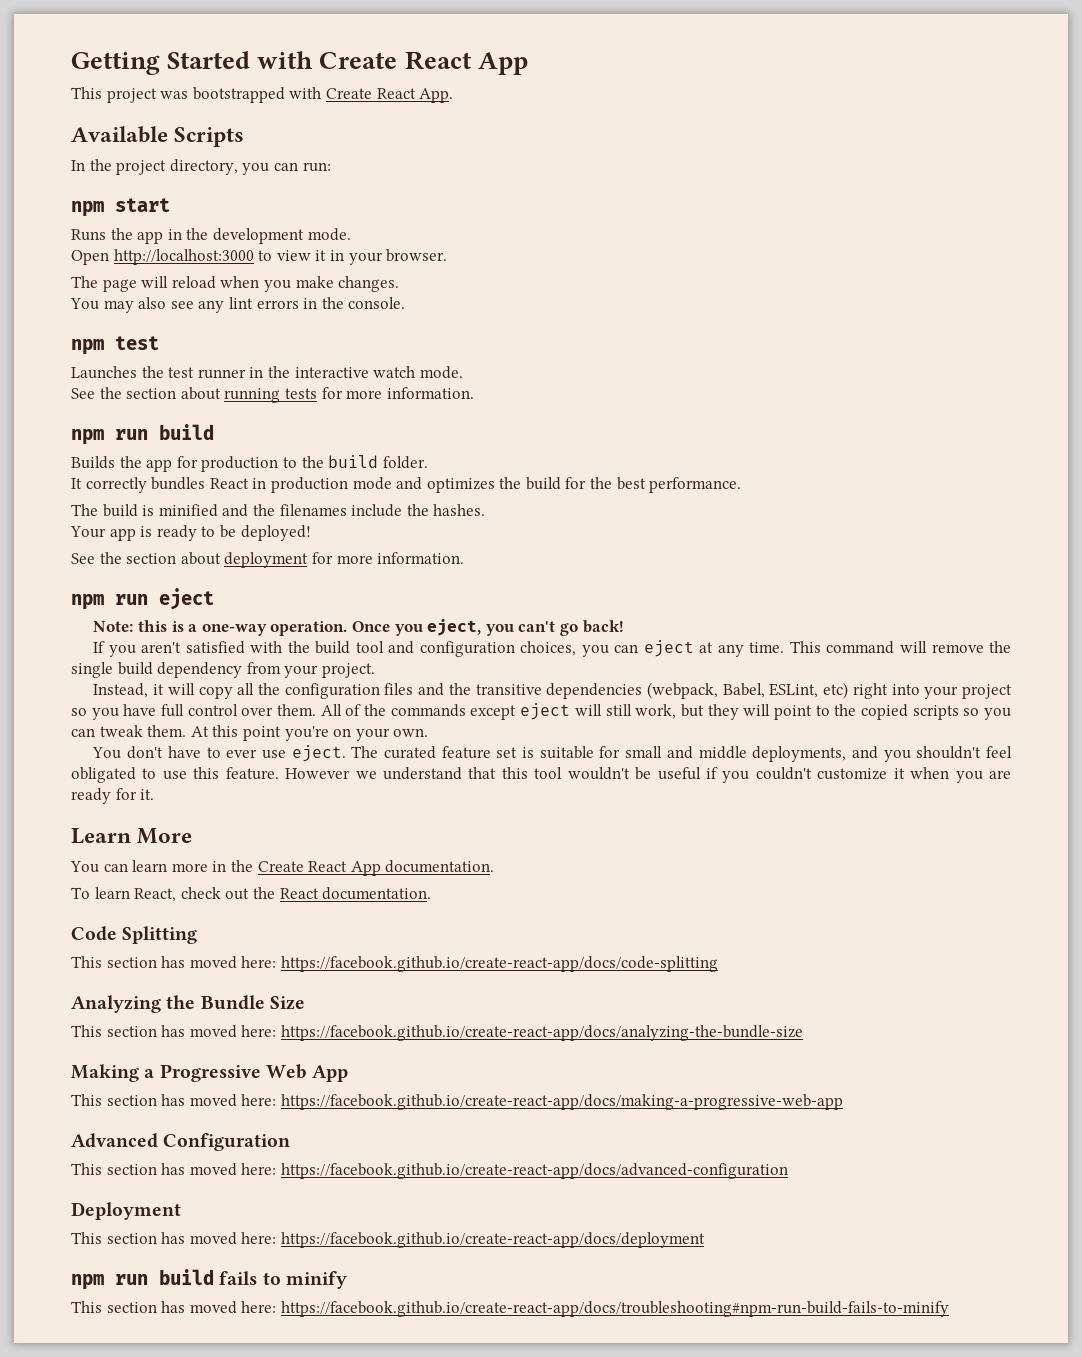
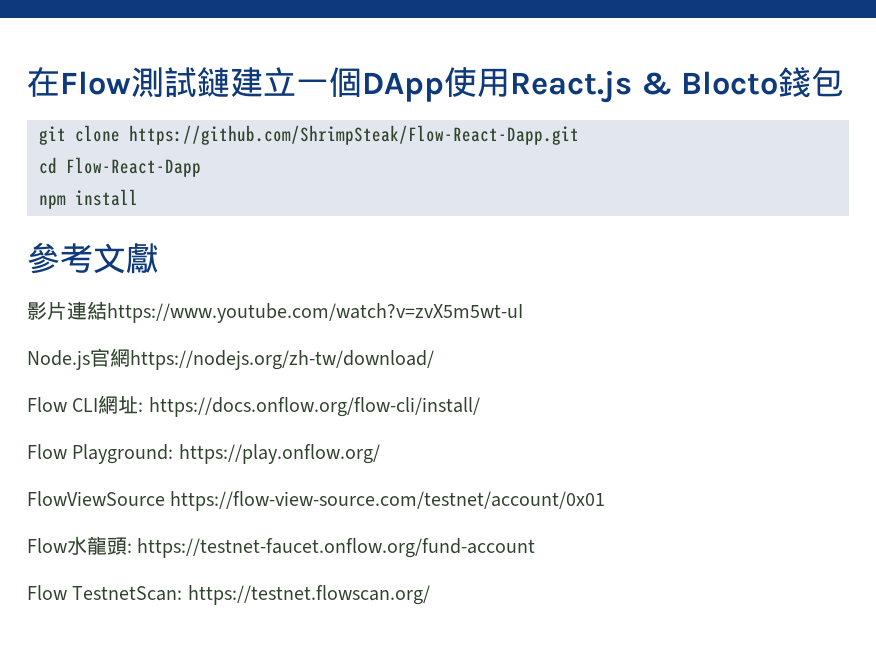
- Getting Started with Create React App
- This project was bootstrapped with Create React App.
- Available Scripts
- In the project directory, you can run:
- npm start
- Runs the app in the development mode.
- Open http://localhost:3000 to view it in your browser.
- The page will reload when you make changes.
- You may also see any lint errors in the console.
- npm test
- Launches the test runner in the interactive watch mode.
- See the section about running tests for more information.
- npm run build
- Builds the app for production to the build folder.
- It correctly bundles React in production mode and optimizes the build for the best performance.
- The build is minified and the filenames include the hashes.
- Your app is ready to be deployed!
- See the section about deployment for more information.
- npm run eject
- Note: this is a one-way operation. Once you eject, you can't go back!
- If you aren't satisfied with the build tool and configuration choices, you can eject at any time. This command will remove the single build dependency from your project.
- Instead, it will copy all the configuration files and the transitive dependencies (webpack, Babel, ESLint, etc) right into your project so you have full control over them. All of the commands except eject will still work, but they will point to the copied scripts so you can tweak them. At this point you're on your own.
- You don't have to ever use eject. The curated feature set is suitable for small and middle deployments, and you shouldn't feel obligated to use this feature. However we understand that this tool wouldn't be useful if you couldn't customize it when you are ready for it.
- Learn More
- You can learn more in the Create React App documentation.
- To learn React, check out the React documentation.
- Code Splitting
- This section has moved here: https://facebook.github.io/create-react-app/docs/code-splitting
- Analyzing the Bundle Size
- This section has moved here: https://facebook.github.io/create-react-app/docs/analyzing-the-bundle-size
- Making a Progressive Web App
- This section has moved here: https://facebook.github.io/create-react-app/docs/making-a-progressive-web-app
- Advanced Configuration
- This section has moved here: https://facebook.github.io/create-react-app/docs/advanced-configuration
- Deployment
- This section has moved here: https://facebook.github.io/create-react-app/docs/deployment
- npm run build fails to minify
- This section has moved here: https://facebook.github.io/create-react-app/docs/troubleshooting#npm-run-build-fails-to-minify
+ 在Flow測試鏈建立一個DApp使用React.js & Blocto錢包
+ git clone https://github.com/ShrimpSteak/Flow-React-Dapp.git
+ cd Flow-React-Dapp
+ npm install
+ 參考文獻
+ 影片連結https://www.youtube.com/watch?v=zvX5m5wt-uI
+ Node.js官網https://nodejs.org/zh-tw/download/
+ Flow CLI網址: https://docs.onflow.org/flow-cli/install/
+ Flow Playground: https://play.onflow.org/
+ FlowViewSource https://flow-view-source.com/testnet/account/0x01
+ Flow水龍頭: https://testnet-faucet.onflow.org/fund-account
+ Flow TestnetScan: https://testnet.flowscan.org/

